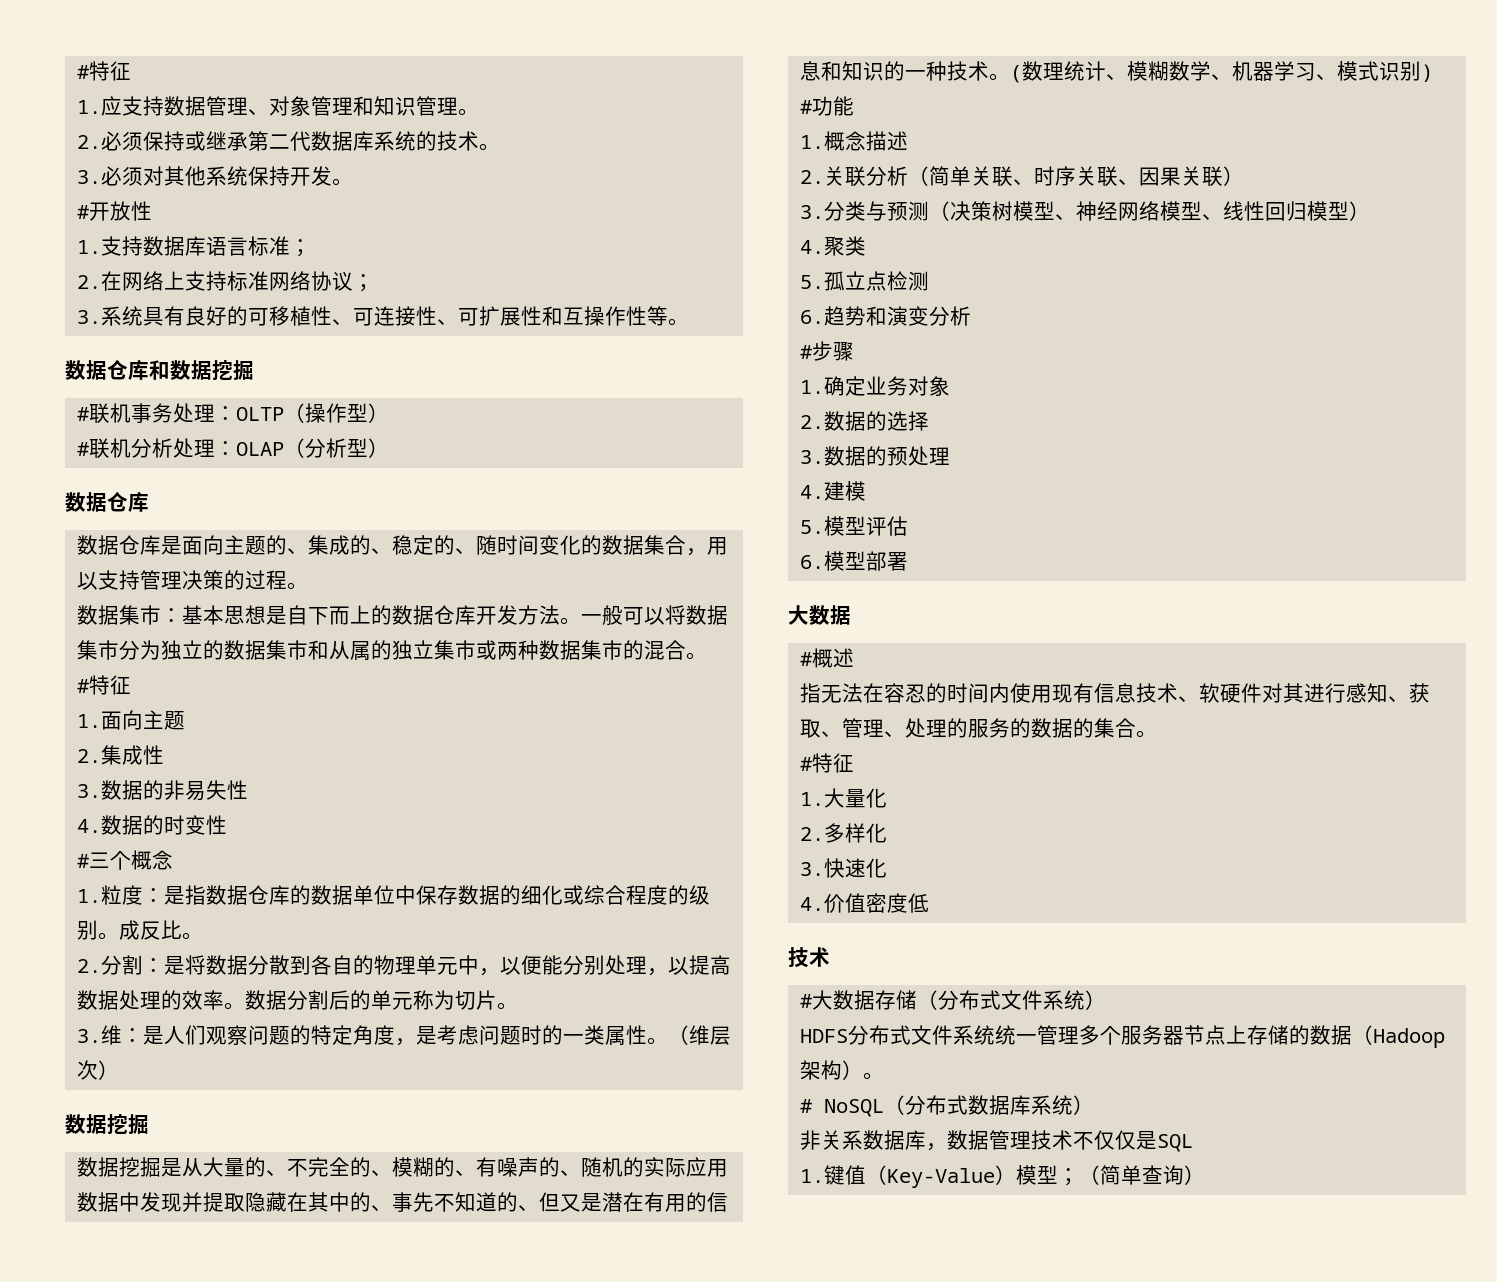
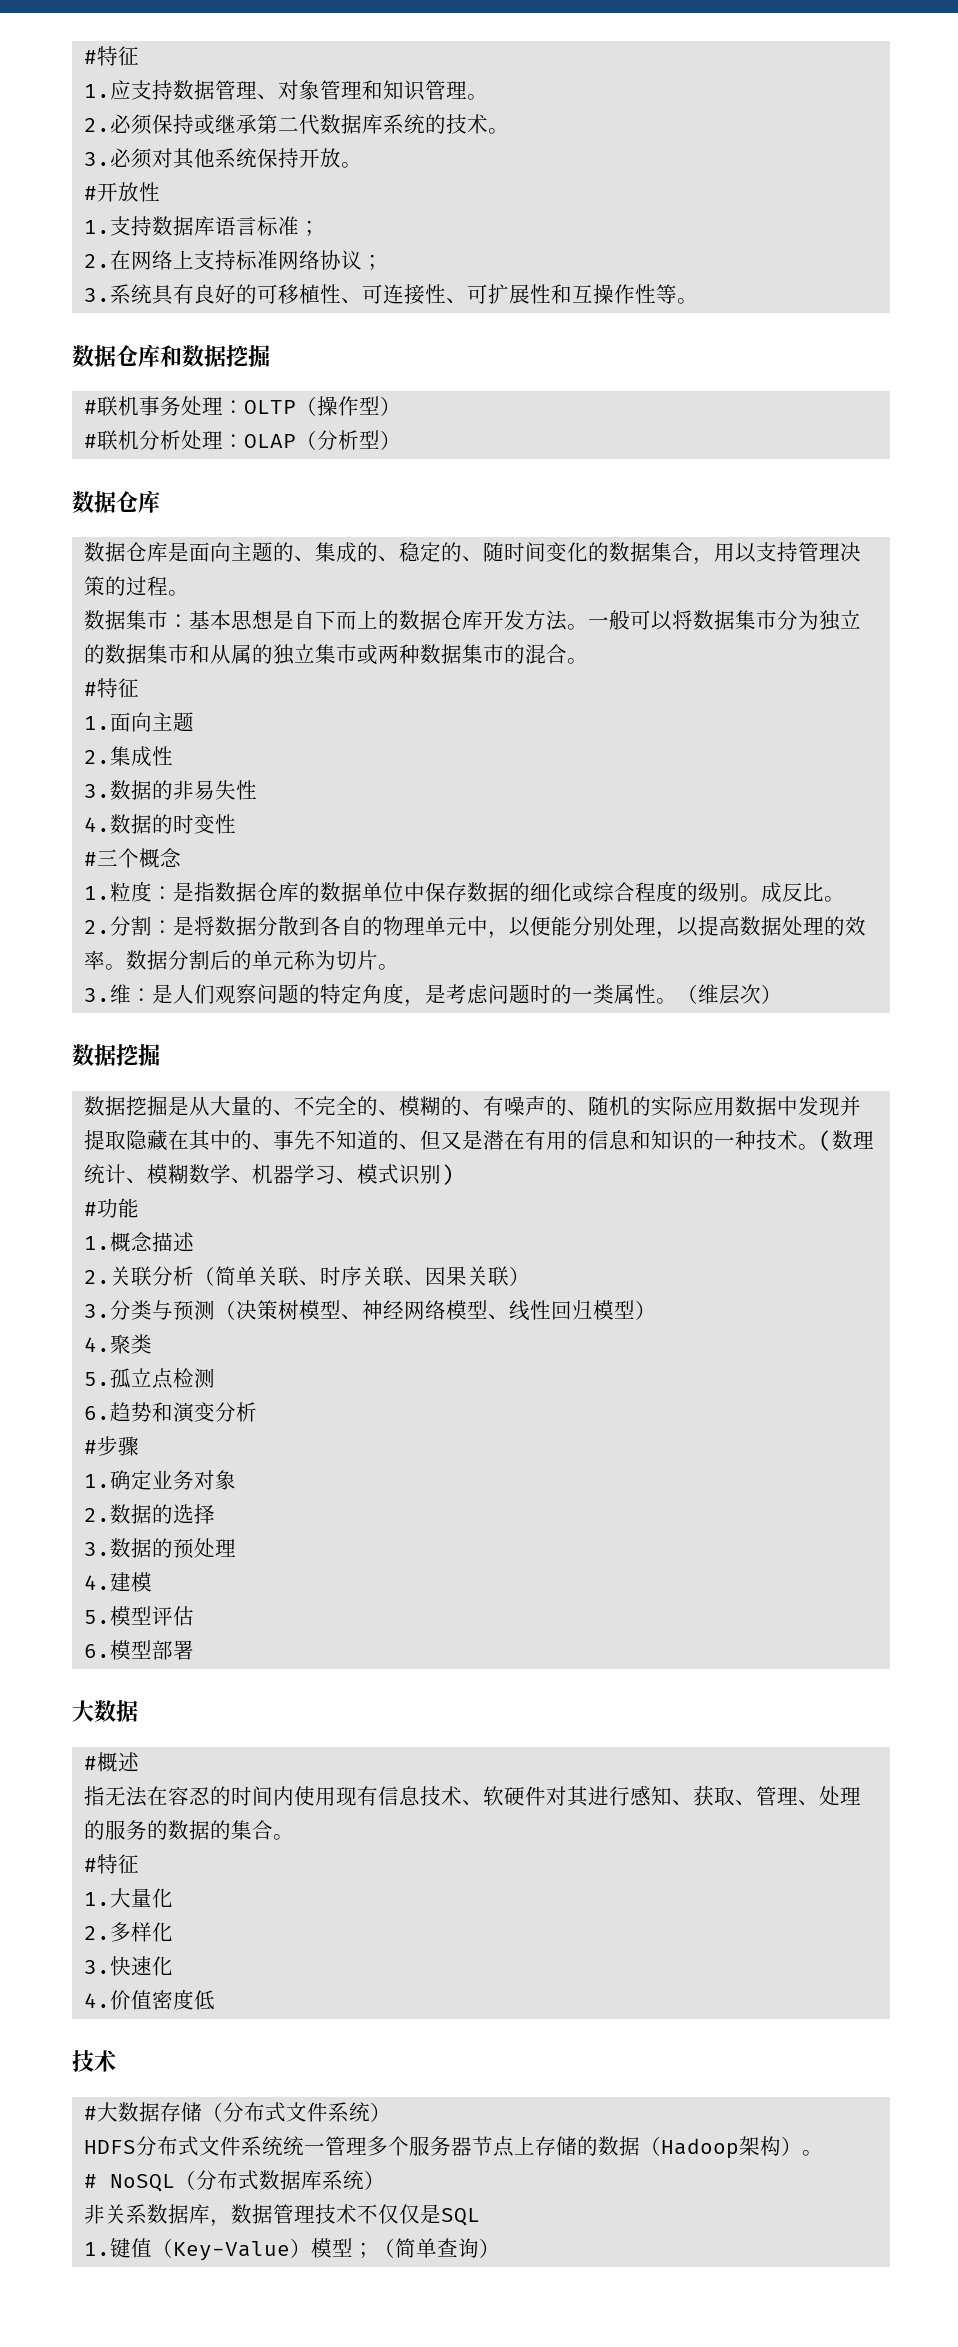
- 3.必须对其他系统保持开发。
+ 3.必须对其他系统保持开放。

